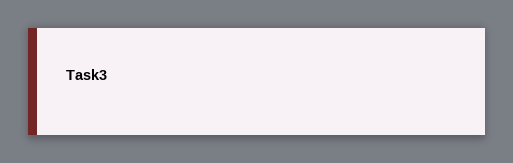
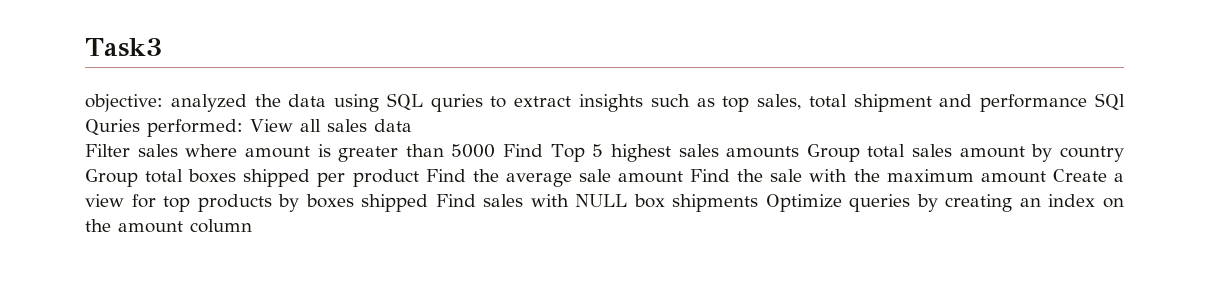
+ objective: analyzed the data using SQL quries to extract insights such as top sales, total shipment and performance SQl Quries performed: View all sales data
+ Filter sales where amount is greater than 5000 Find Top 5 highest sales amounts Group total sales amount by country Group total boxes shipped per product Find the average sale amount Find the sale with the maximum amount Create a view for top products by boxes shipped Find sales with NULL box shipments Optimize queries by creating an index on the amount column

